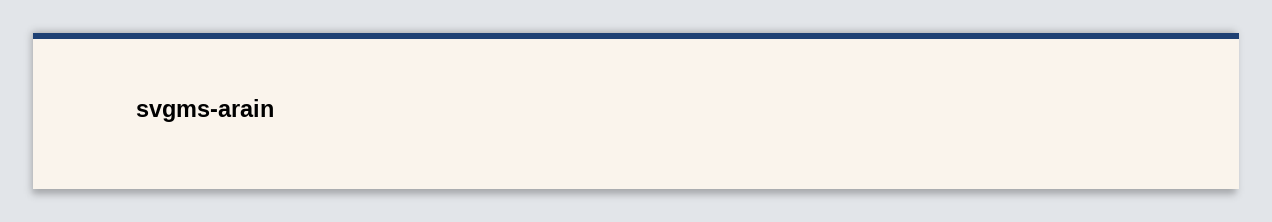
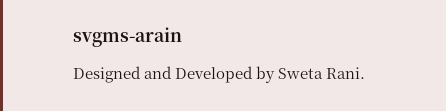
+ Designed and Developed by Sweta Rani.

